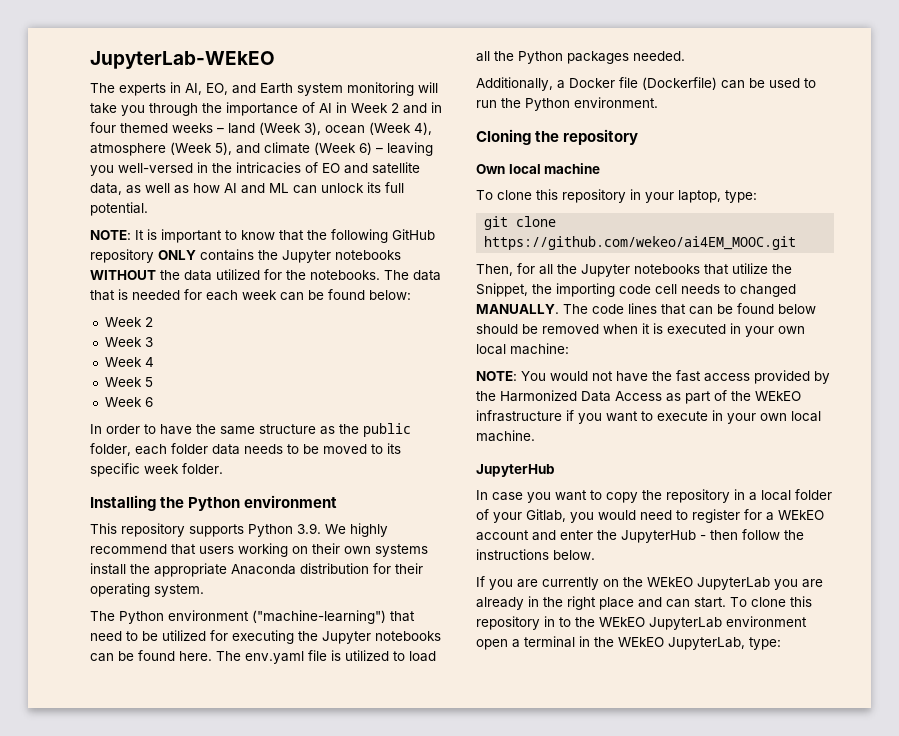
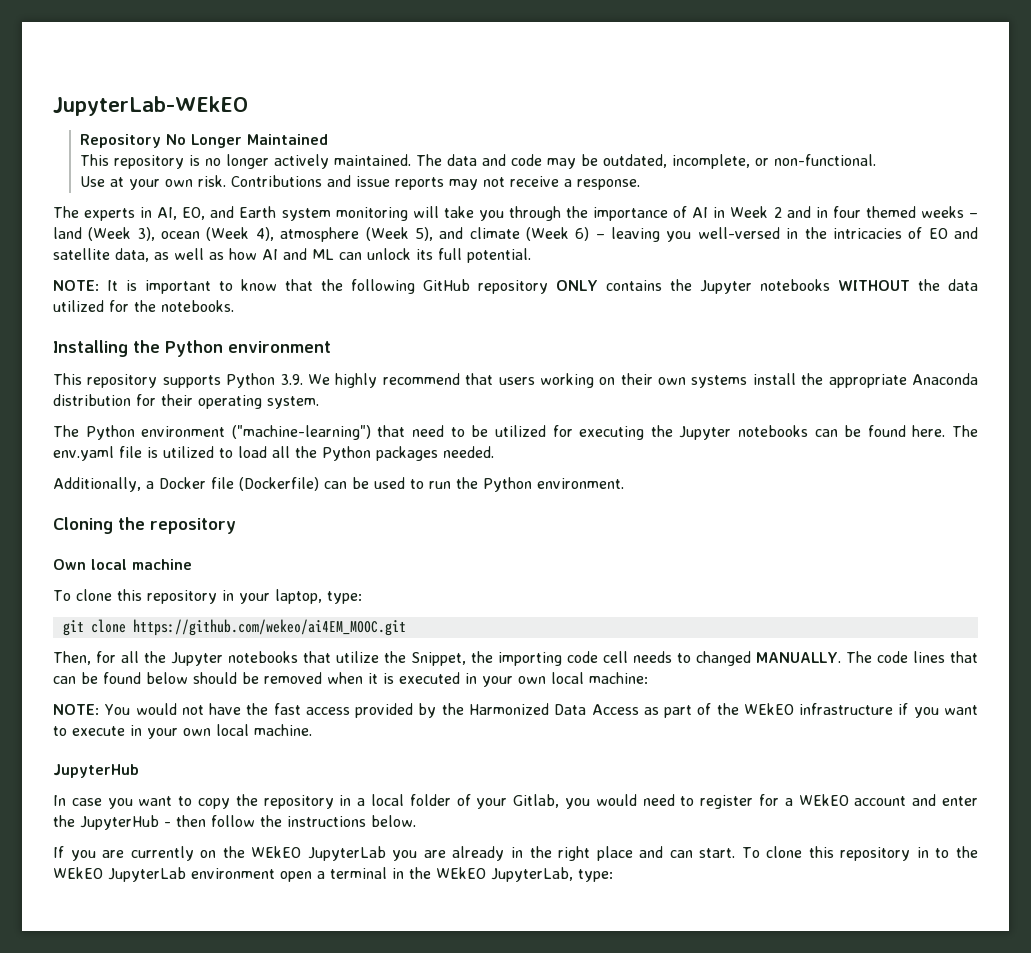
+ Repository No Longer Maintained
+ This repository is no longer actively maintained. The data and code may be outdated, incomplete, or non-functional.
+ Use at your own risk. Contributions and issue reports may not receive a response.
- The data that is needed for each week can be found below:
- Week 2
- Week 3
- Week 4
- Week 5
- Week 6
- In order to have the same structure as the public folder, each folder data needs to be moved to its specific week folder.

